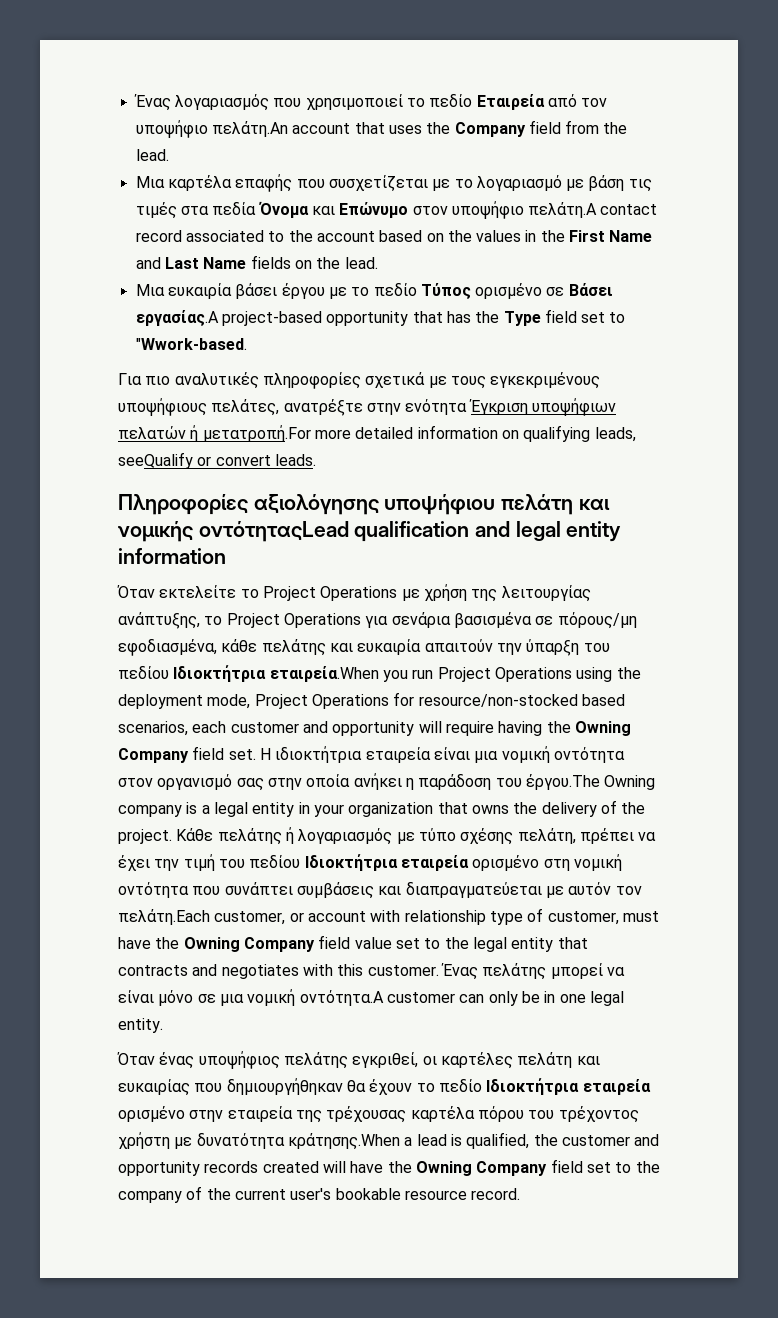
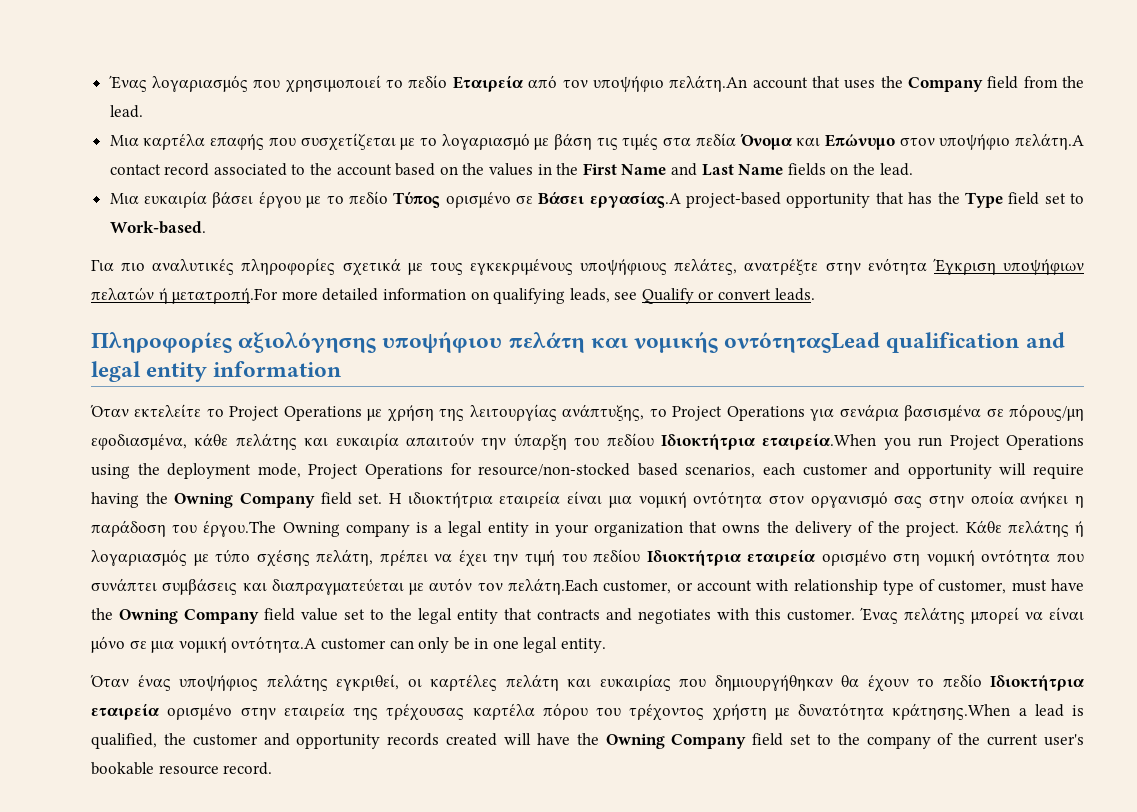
- Μια ευκαιρία βάσει έργου με το πεδίο Τύπος ορισμένο σε Βάσει εργασίας.A project-based opportunity that has the Type field set to "Wwork-based.
+ Μια ευκαιρία βάσει έργου με το πεδίο Τύπος ορισμένο σε Βάσει εργασίας.A project-based opportunity that has the Type field set to Work-based.
- Για πιο αναλυτικές πληροφορίες σχετικά με τους εγκεκριμένους υποψήφιους πελάτες, ανατρέξτε στην ενότητα Έγκριση υποψήφιων πελατών ή μετατροπή.For more detailed information on qualifying leads, seeQualify or convert leads.
+ Για πιο αναλυτικές πληροφορίες σχετικά με τους εγκεκριμένους υποψήφιους πελάτες, ανατρέξτε στην ενότητα Έγκριση υποψήφιων πελατών ή μετατροπή.For more detailed information on qualifying leads, see Qualify or convert leads.

